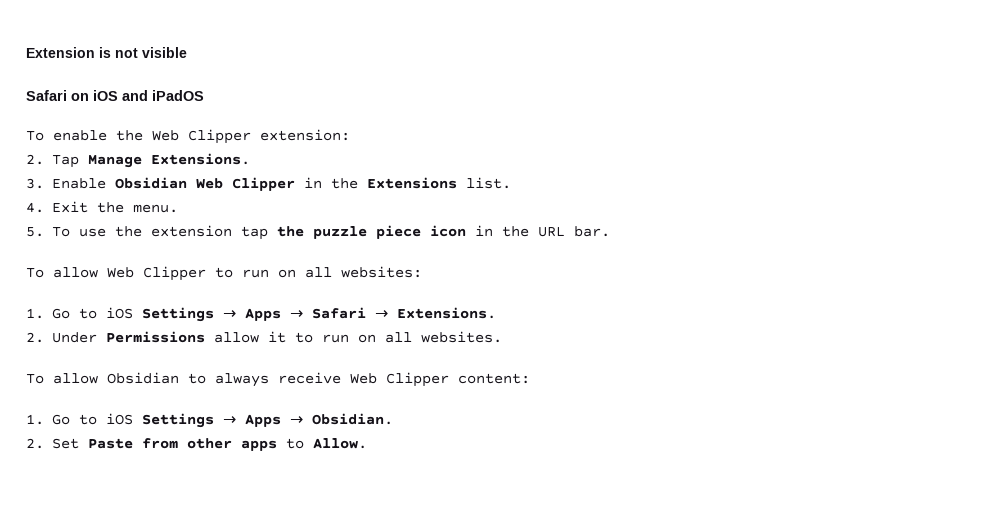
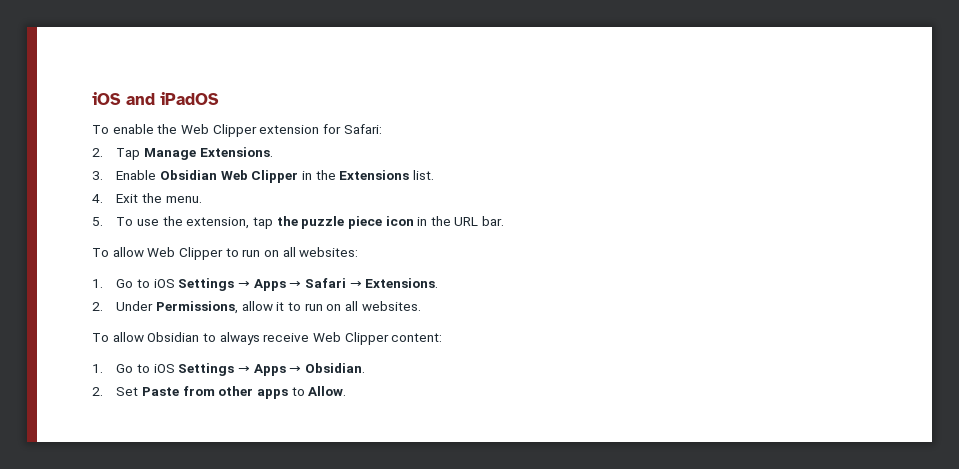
- Extension is not visible
- Safari on iOS and iPadOS
+ iOS and iPadOS
- To enable the Web Clipper extension:
+ To enable the Web Clipper extension for Safari:
- 5. To use the extension tap the puzzle piece icon in the URL bar.
+ 5. To use the extension, tap the puzzle piece icon in the URL bar.
- 2. Under Permissions allow it to run on all websites.
+ 2. Under Permissions, allow it to run on all websites.

